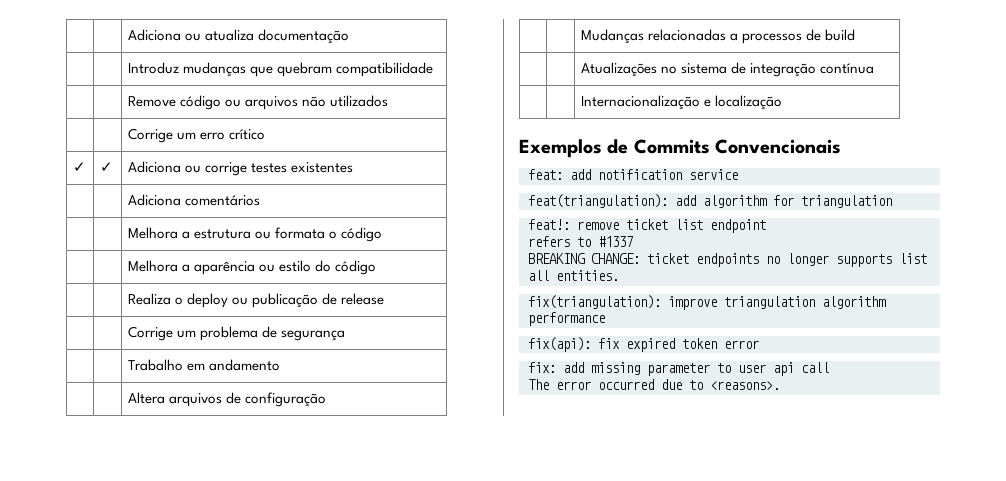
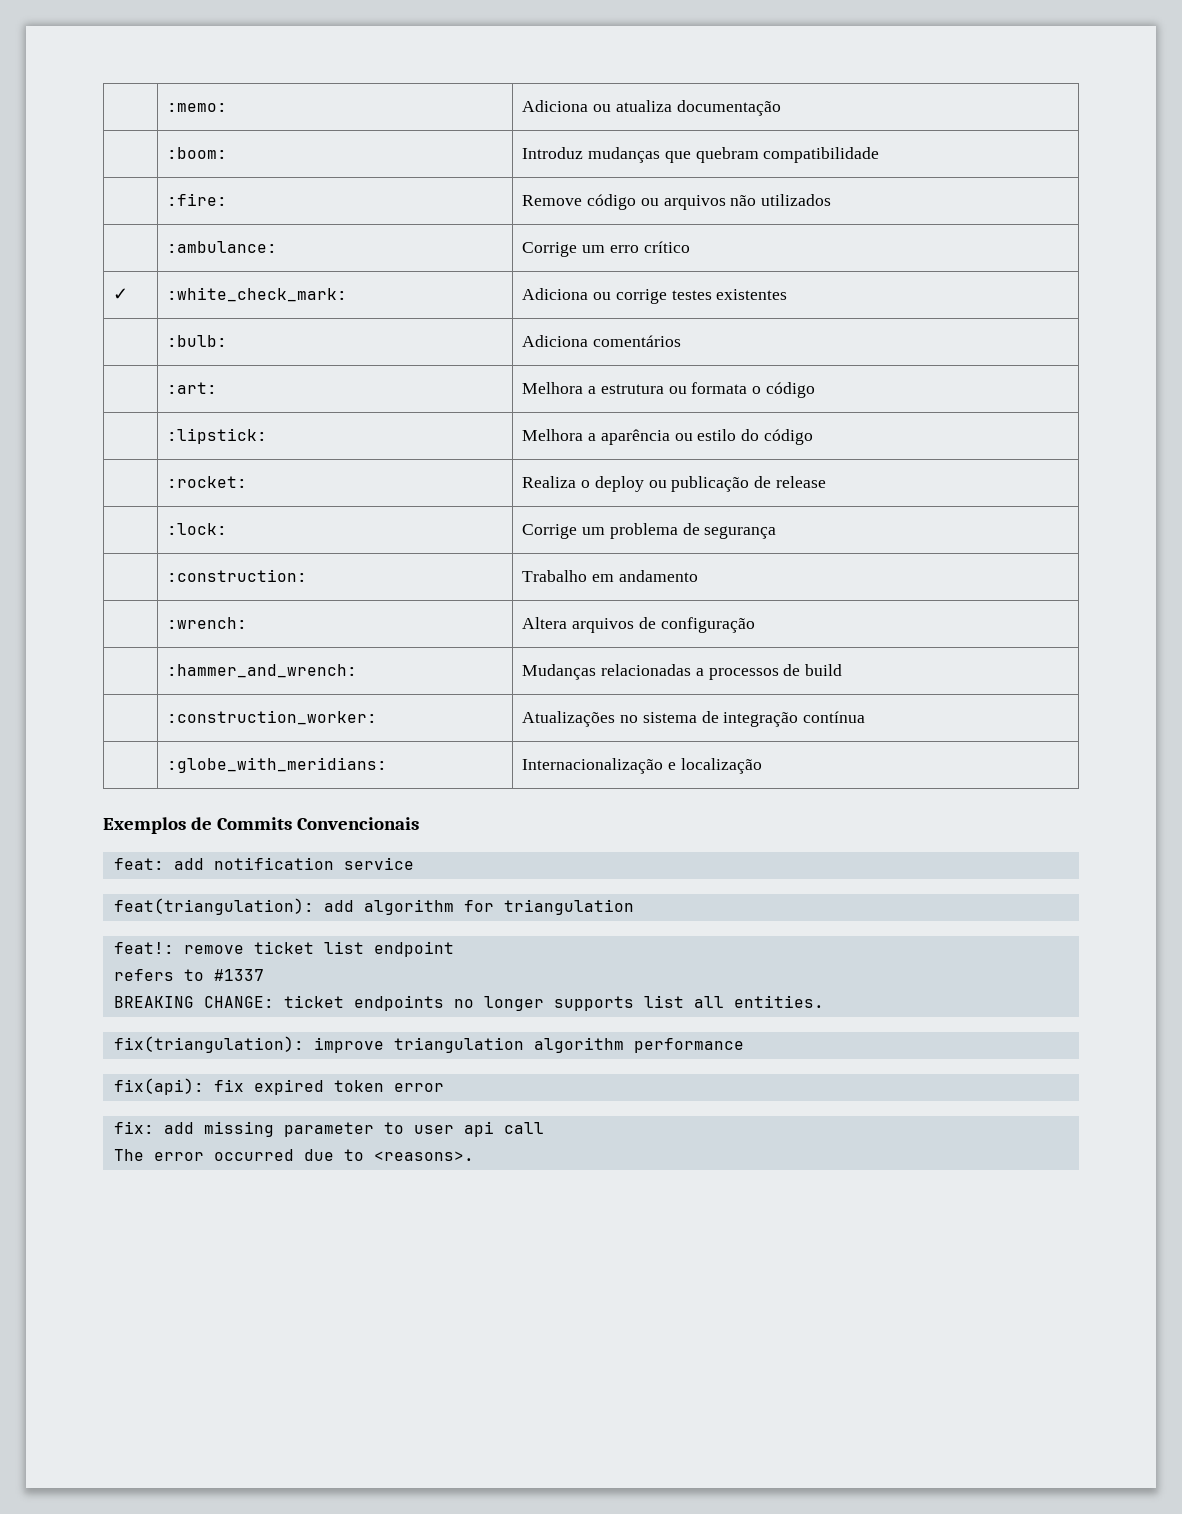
- | | Adiciona ou atualiza documentação
+ | :memo: | Adiciona ou atualiza documentação
- | | Introduz mudanças que quebram compatibilidade
+ | :boom: | Introduz mudanças que quebram compatibilidade
- | | Remove código ou arquivos não utilizados
+ | :fire: | Remove código ou arquivos não utilizados
- | | Corrige um erro crítico
+ | :ambulance: | Corrige um erro crítico
- ✓ | ✓ | Adiciona ou corrige testes existentes
+ ✓ | :white_check_mark: | Adiciona ou corrige testes existentes
- | | Adiciona comentários
+ | :bulb: | Adiciona comentários
- | | Melhora a estrutura ou formata o código
+ | :art: | Melhora a estrutura ou formata o código
- | | Melhora a aparência ou estilo do código
+ | :lipstick: | Melhora a aparência ou estilo do código
- | | Realiza o deploy ou publicação de release
+ | :rocket: | Realiza o deploy ou publicação de release
- | | Corrige um problema de segurança
+ | :lock: | Corrige um problema de segurança
- | | Trabalho em andamento
+ | :construction: | Trabalho em andamento
- | | Altera arquivos de configuração
+ | :wrench: | Altera arquivos de configuração
- | | Mudanças relacionadas a processos de build
+ | :hammer_and_wrench: | Mudanças relacionadas a processos de build
- | | Atualizações no sistema de integração contínua
+ | :construction_worker: | Atualizações no sistema de integração contínua
- | | Internacionalização e localização
+ | :globe_with_meridians: | Internacionalização e localização

